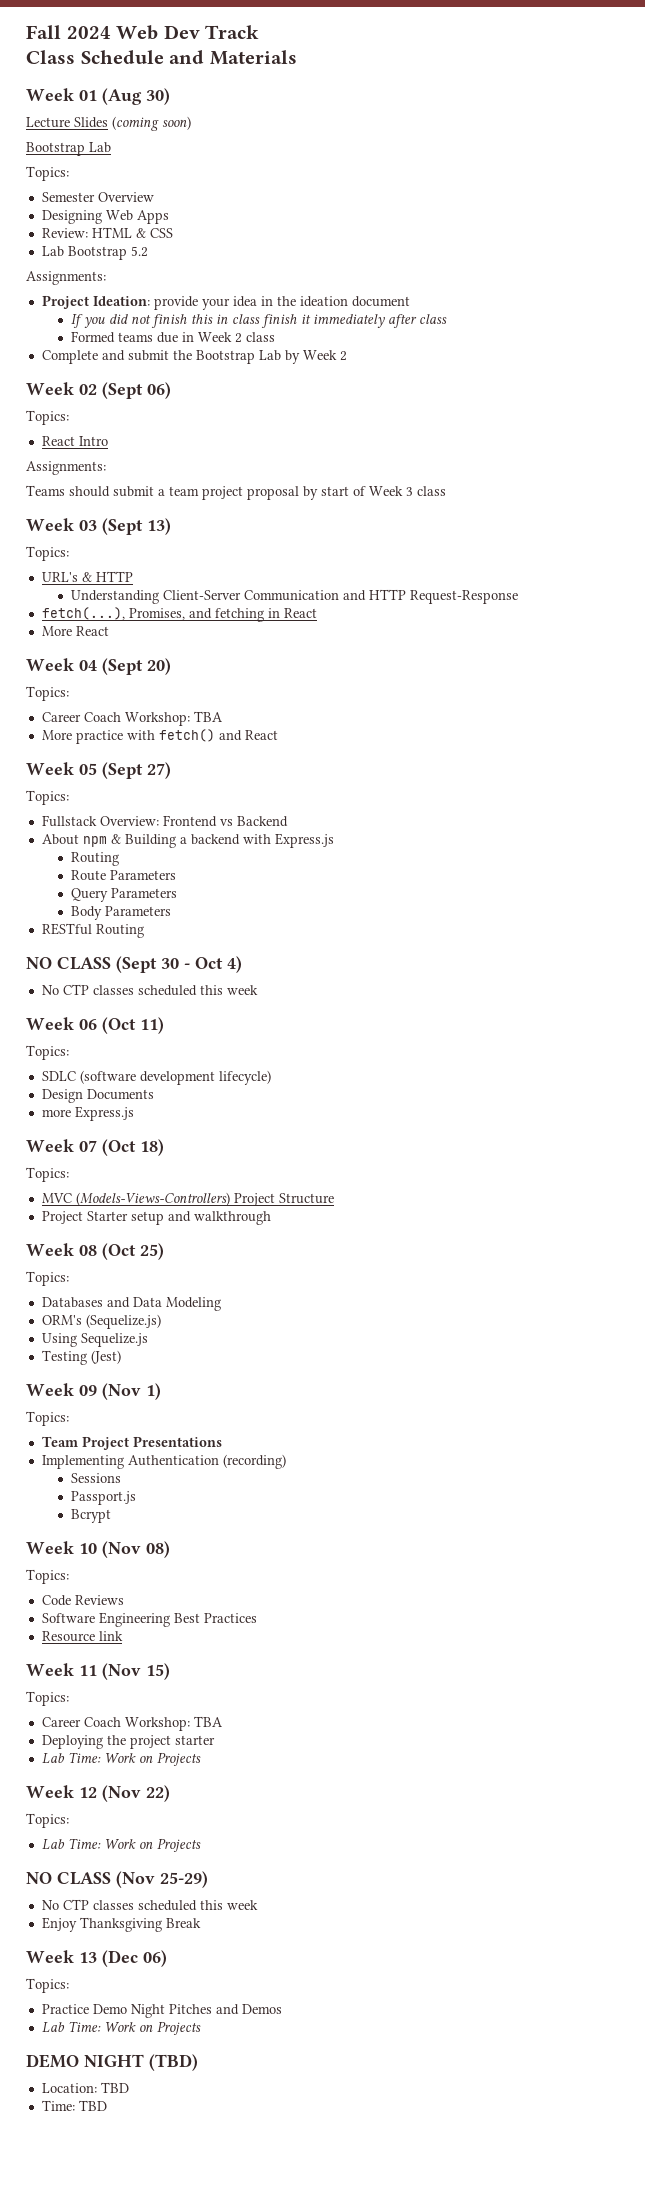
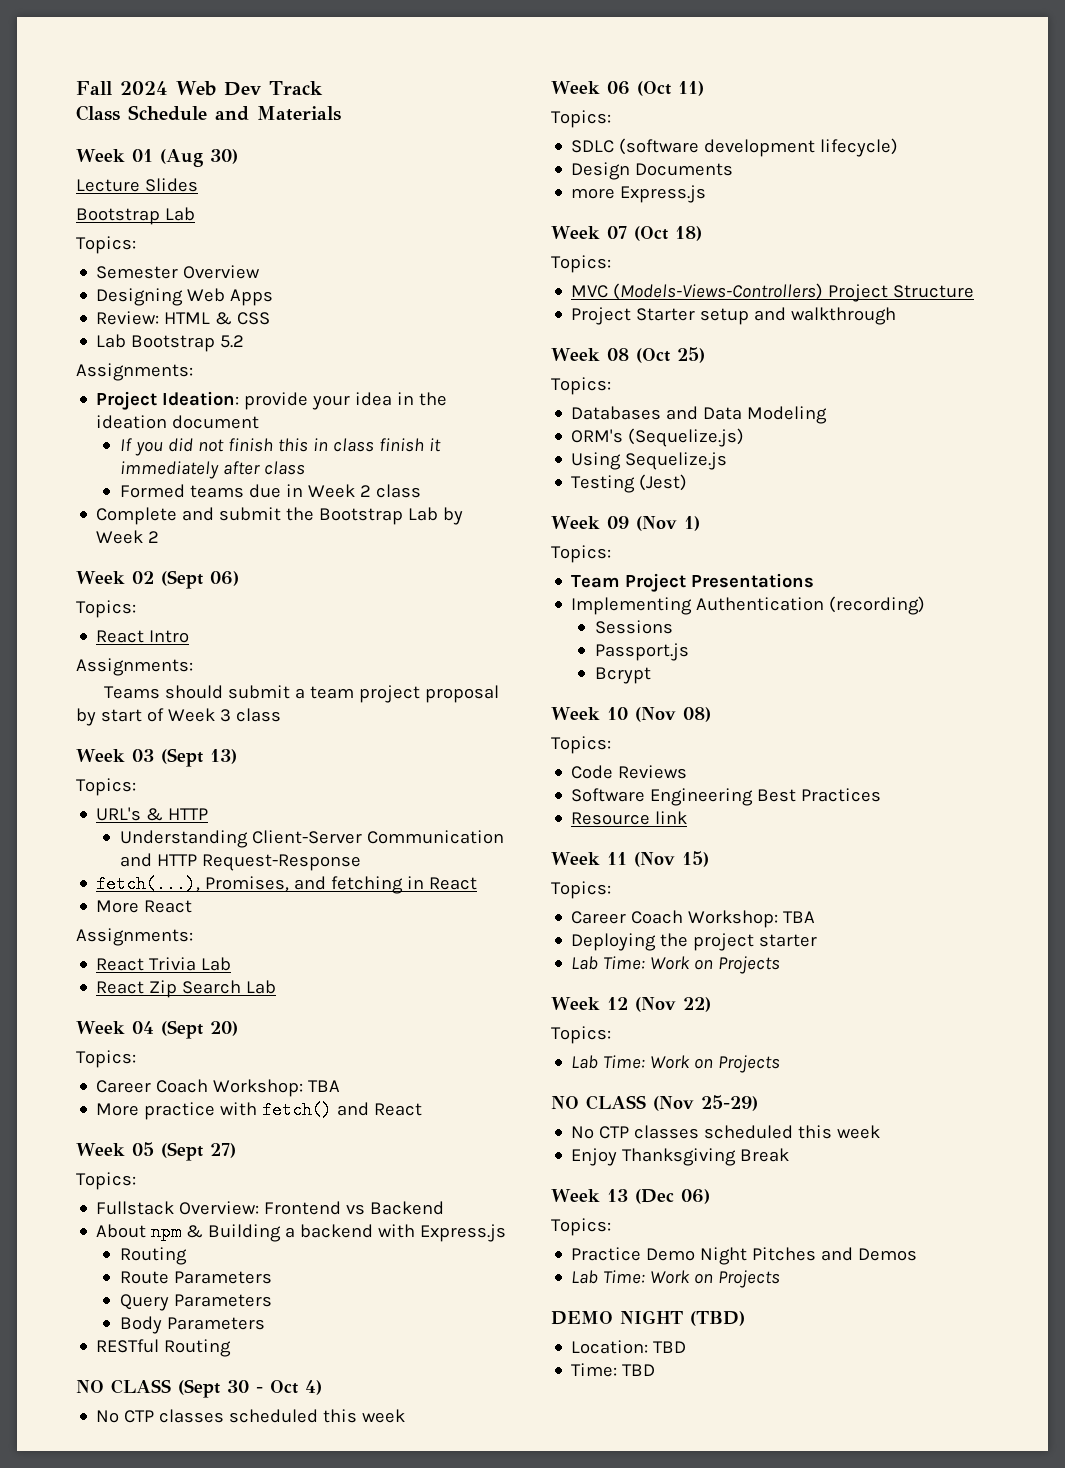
- Lecture Slides (coming soon)
+ Lecture Slides
  More React
+ Assignments:
+ React Trivia Lab
+ React Zip Search Lab

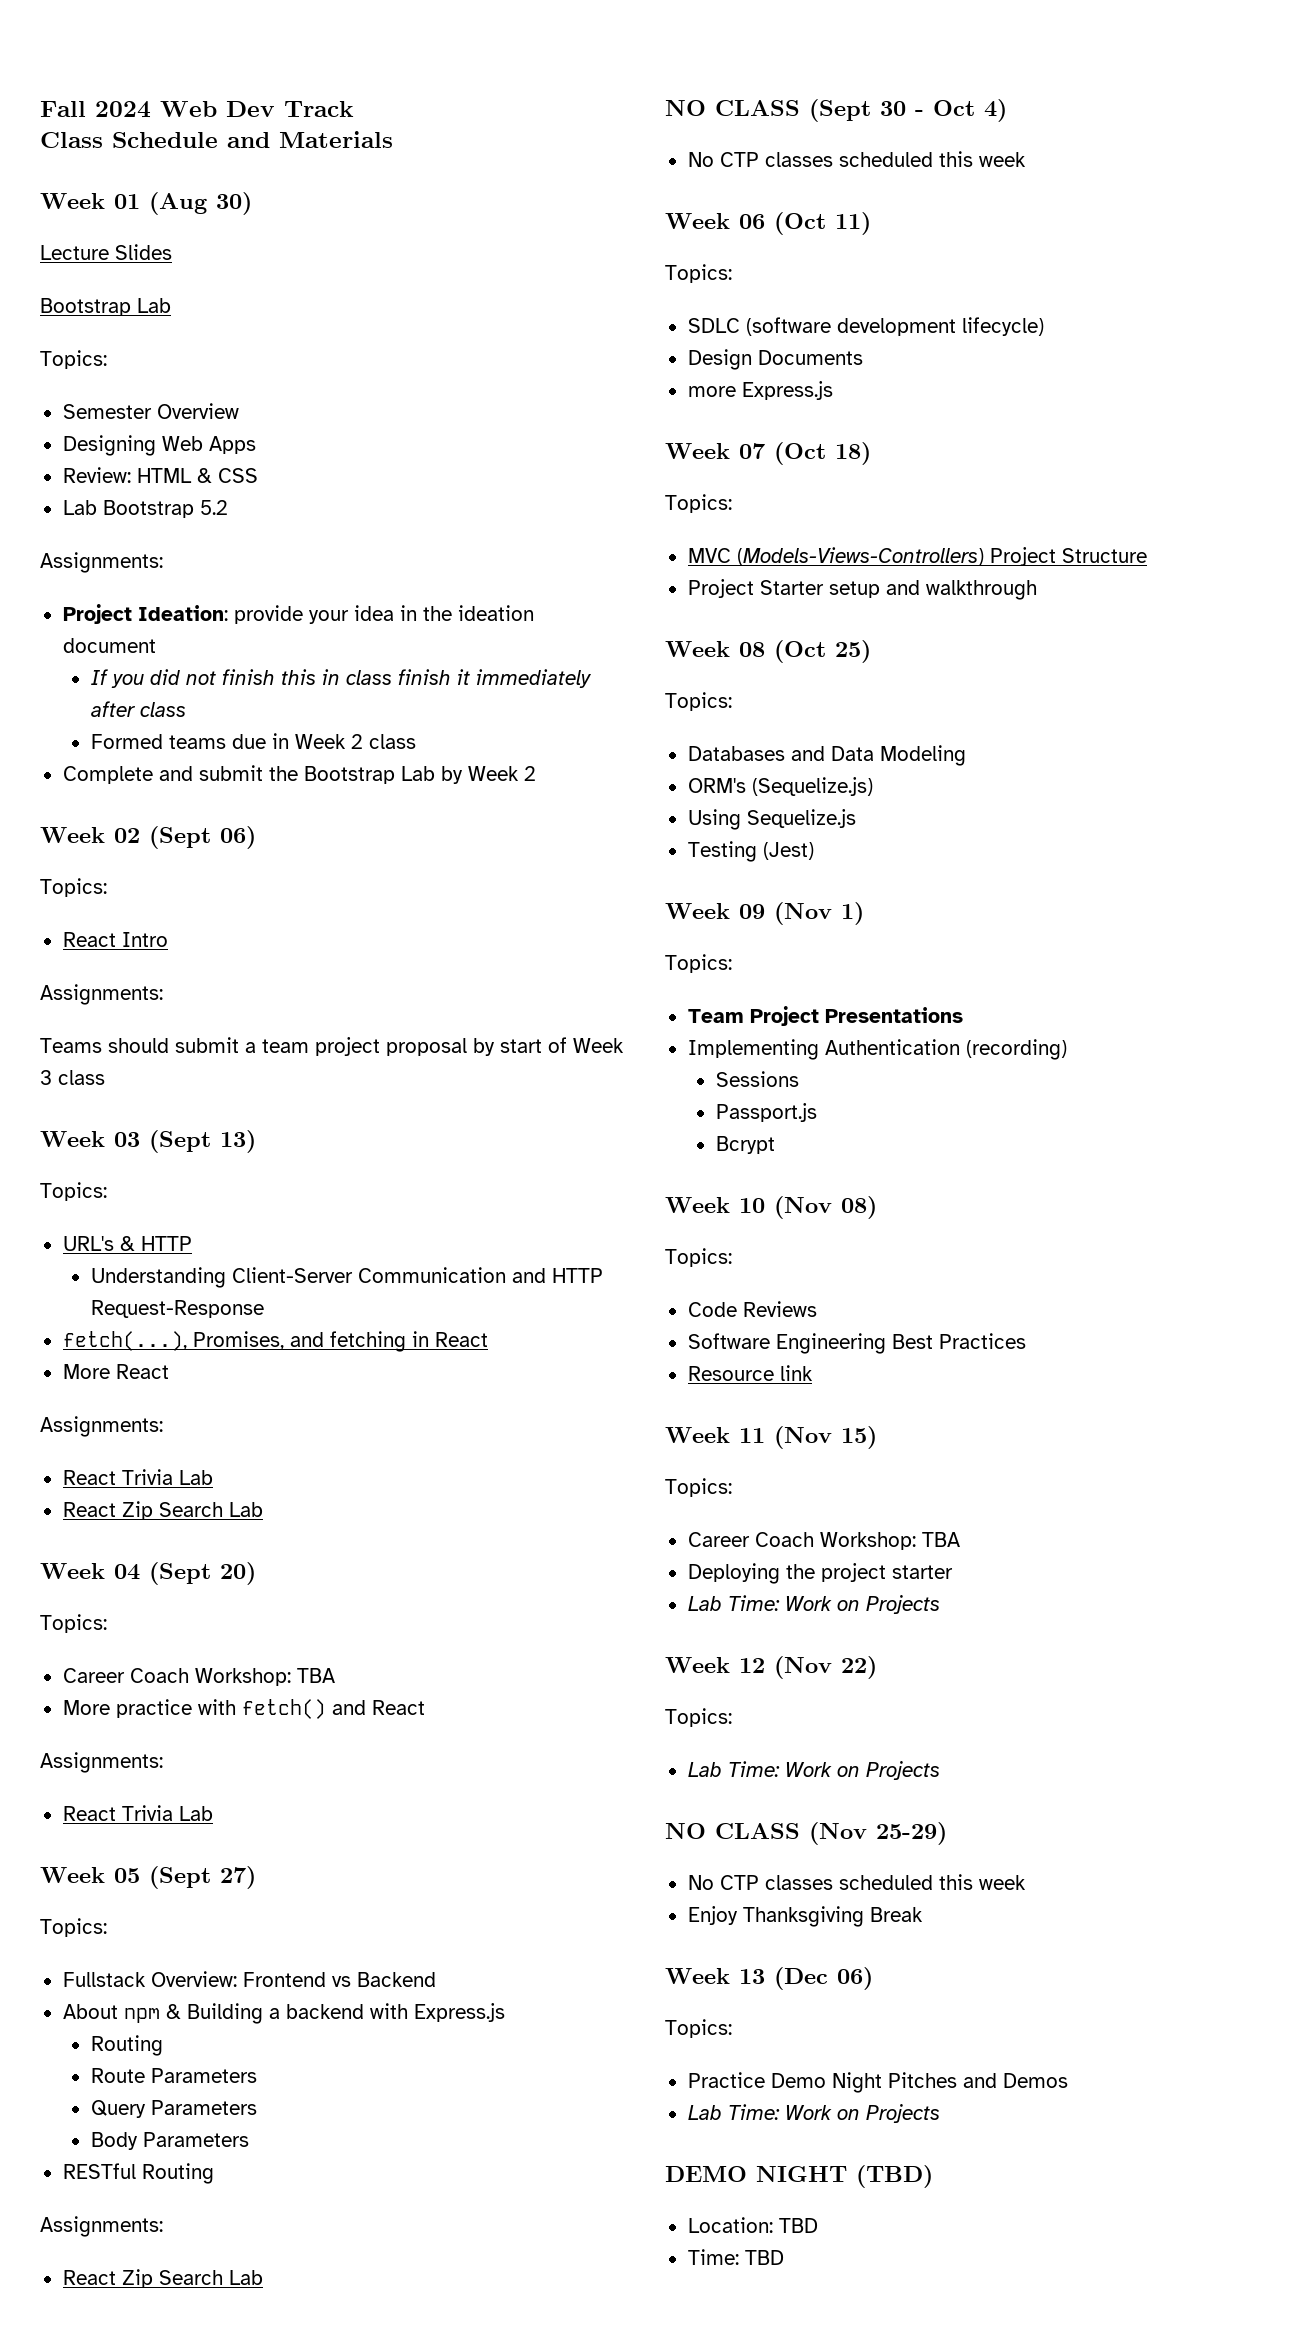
  More practice with fetch() and React
+ Assignments:
+ React Trivia Lab
  RESTful Routing
+ Assignments:
+ React Zip Search Lab

